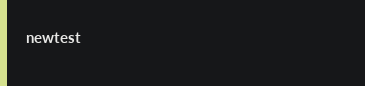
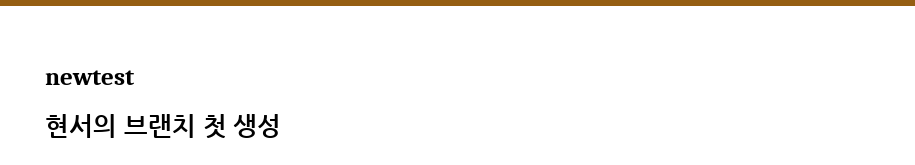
+ 현서의 브랜치 첫 생성

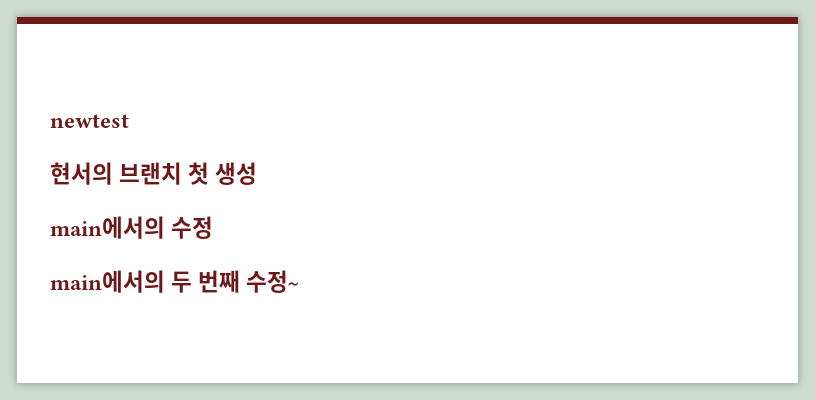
+ main에서의 수정
+ main에서의 두 번째 수정~

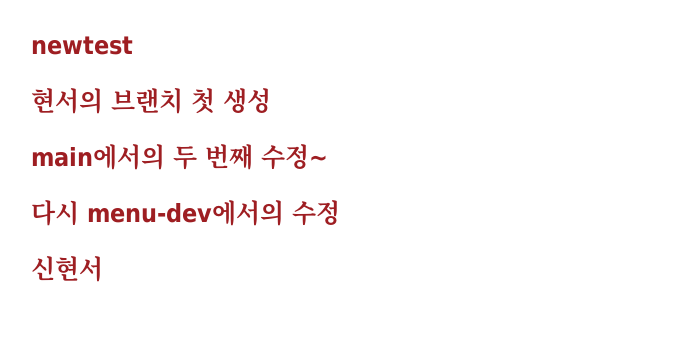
- main에서의 수정
+ 다시 menu-dev에서의 수정
+ 신현서

